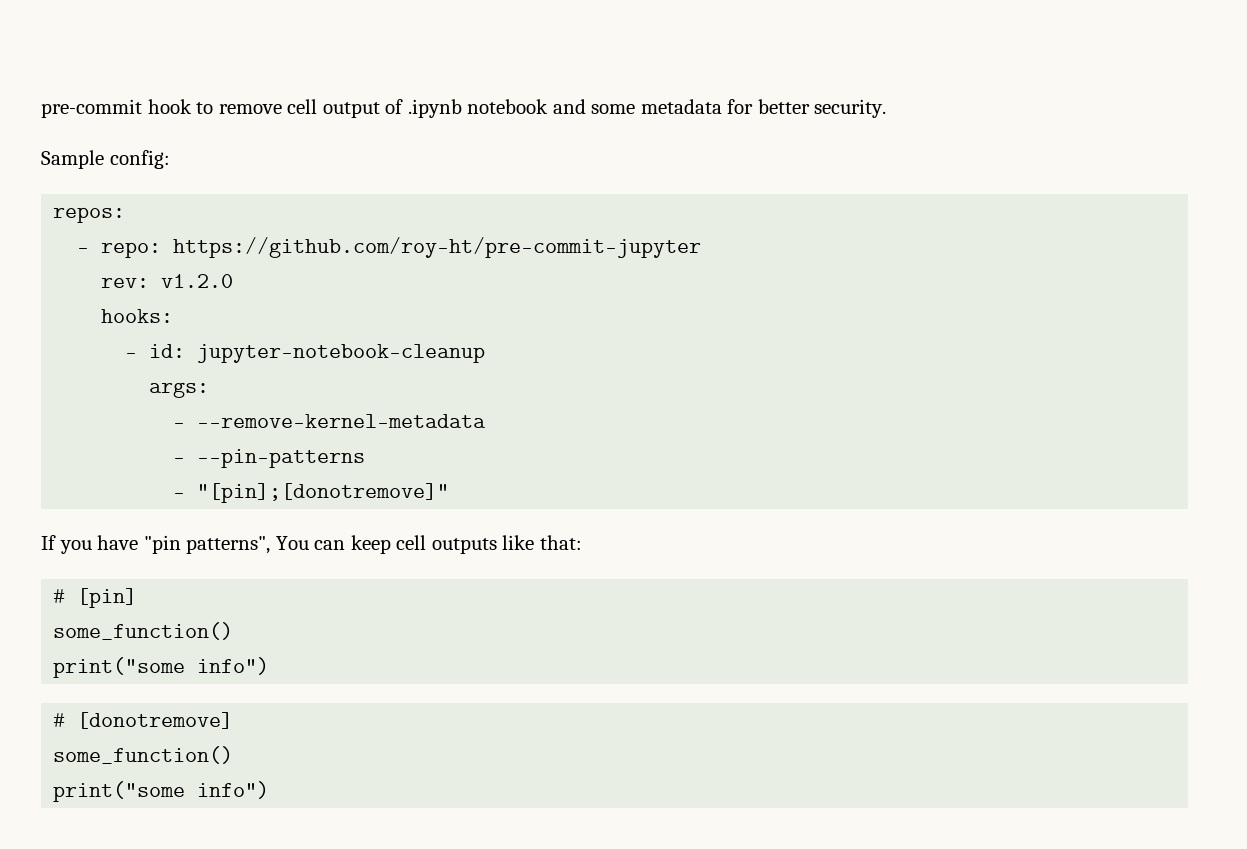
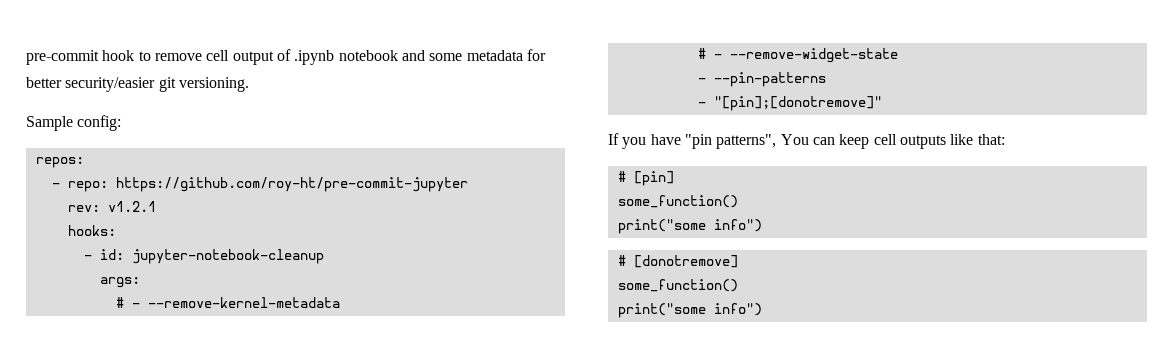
- pre-commit hook to remove cell output of .ipynb notebook and some metadata for better security.
+ pre-commit hook to remove cell output of .ipynb notebook and some metadata for better security/easier git versioning.
- rev: v1.2.0
+ rev: v1.2.1
- - --remove-kernel-metadata
+ # - --remove-kernel-metadata
+ # - --remove-widget-state

